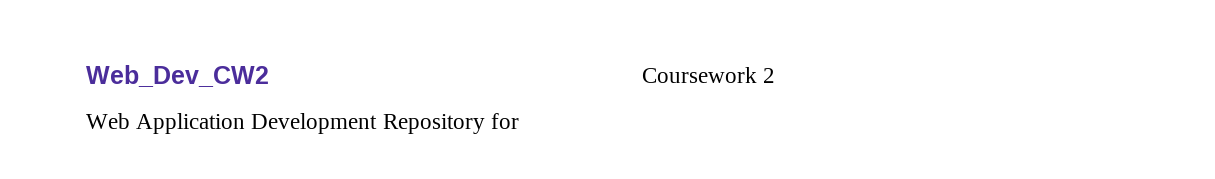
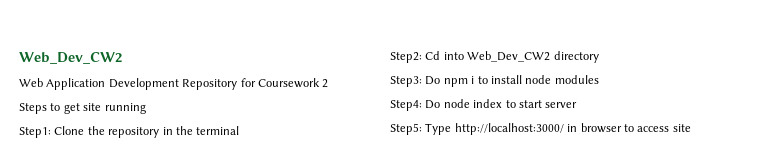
+ Steps to get site running
+ Step1: Clone the repository in the terminal
+ Step2: Cd into Web_Dev_CW2 directory
+ Step3: Do npm i to install node modules
+ Step4: Do node index to start server
+ Step5: Type http://localhost:3000/ in browser to access site

